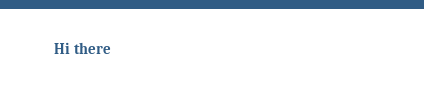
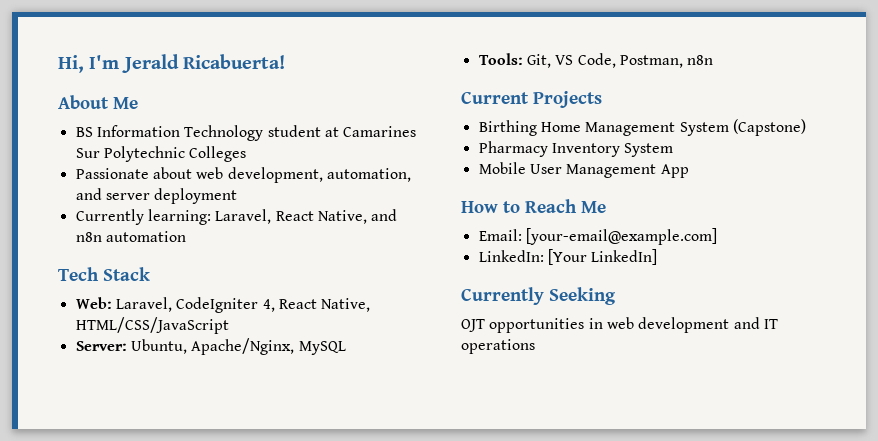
- Hi there
+ Hi, I'm Jerald Ricabuerta!
+ About Me
+ BS Information Technology student at Camarines Sur Polytechnic Colleges
+ Passionate about web development, automation, and server deployment
+ Currently learning: Laravel, React Native, and n8n automation
+ Tech Stack
+ Web: Laravel, CodeIgniter 4, React Native, HTML/CSS/JavaScript
+ Server: Ubuntu, Apache/Nginx, MySQL
+ Tools: Git, VS Code, Postman, n8n
+ Current Projects
+ Birthing Home Management System (Capstone)
+ Pharmacy Inventory System
+ Mobile User Management App
+ How to Reach Me
+ Email: [your-email@example.com]
+ LinkedIn: [Your LinkedIn]
+ Currently Seeking
+ OJT opportunities in web development and IT operations

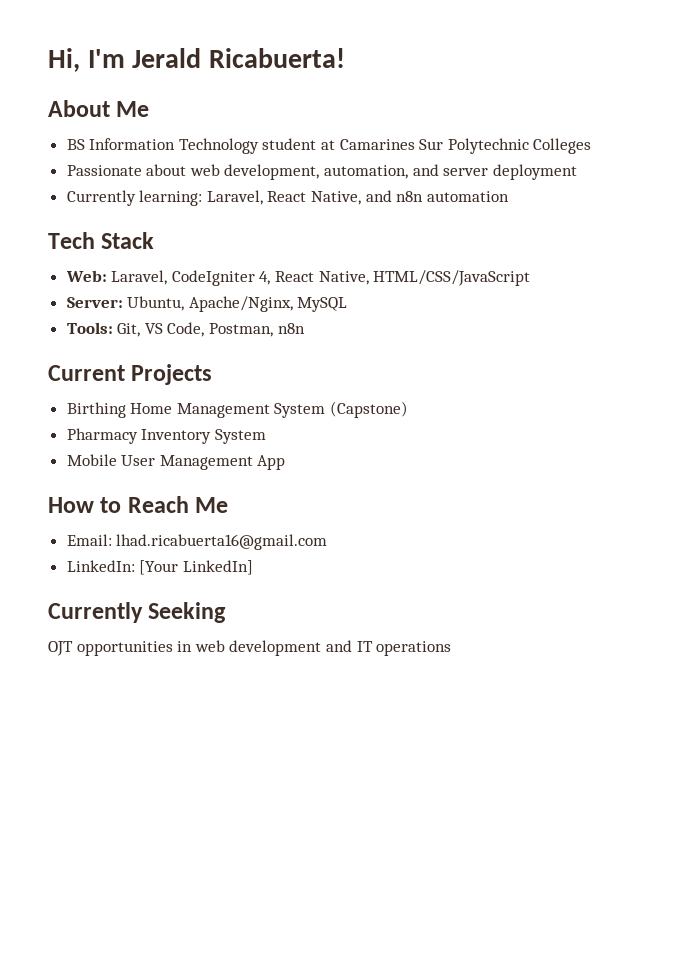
- Email: [your-email@example.com]
+ Email: lhad.ricabuerta16@gmail.com

